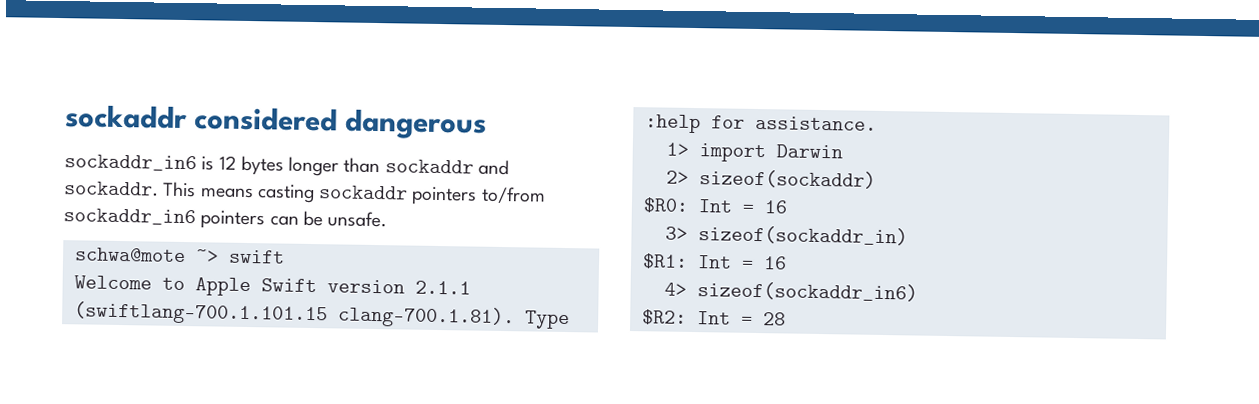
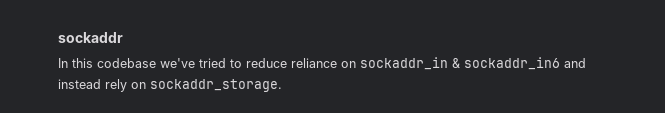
- sockaddr considered dangerous
- sockaddr_in6 is 12 bytes longer than sockaddr and sockaddr. This means casting sockaddr pointers to/from sockaddr_in6 pointers can be unsafe.
- schwa@mote ~> swift
- Welcome to Apple Swift version 2.1.1 (swiftlang-700.1.101.15 clang-700.1.81). Type :help for assistance.
- 1> import Darwin
- 2> sizeof(sockaddr)
- $R0: Int = 16
- 3> sizeof(sockaddr_in)
- $R1: Int = 16
- 4> sizeof(sockaddr_in6)
- $R2: Int = 28
+ sockaddr
+ In this codebase we've tried to reduce reliance on sockaddr_in & sockaddr_in6 and instead rely on sockaddr_storage.

